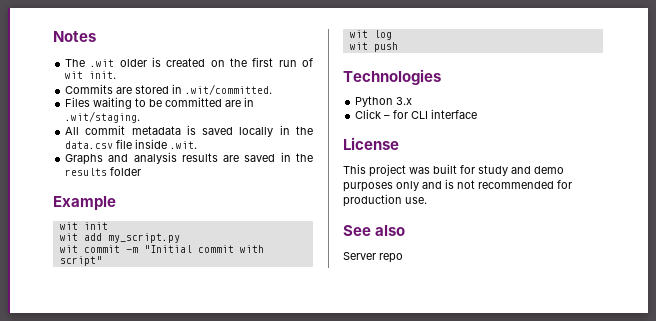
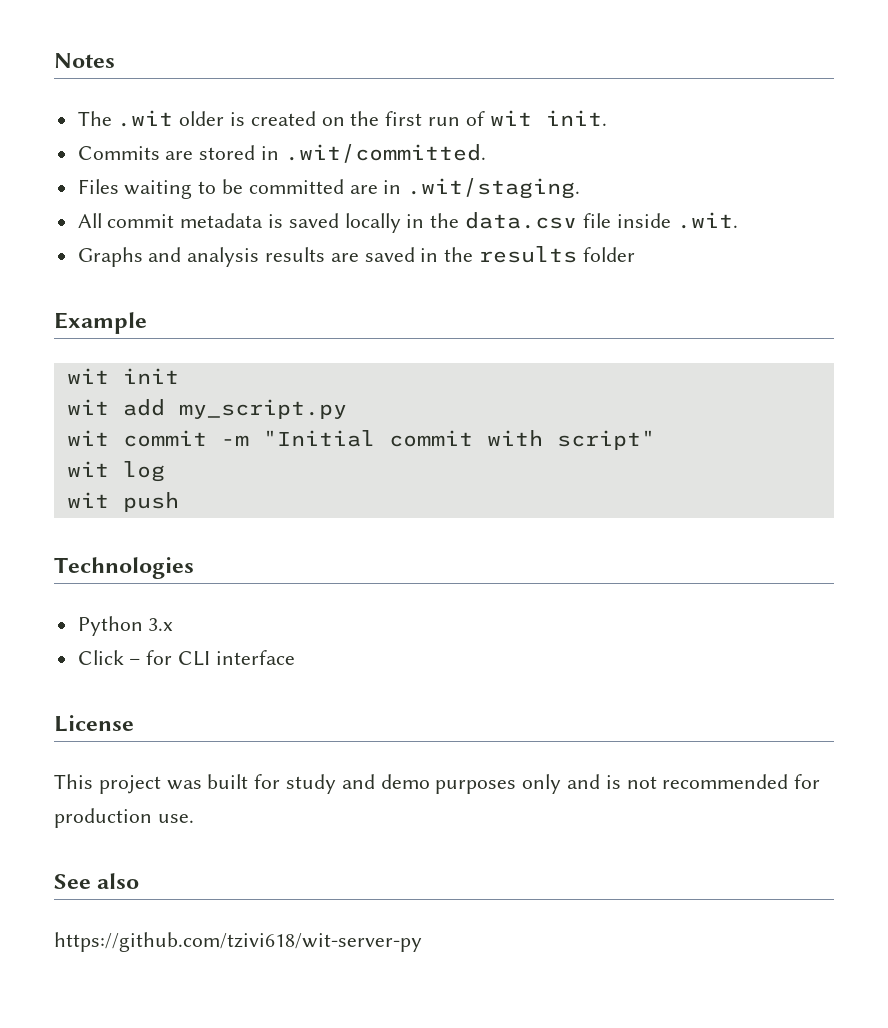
- Server repo
+ https://github.com/tzivi618/wit-server-py

